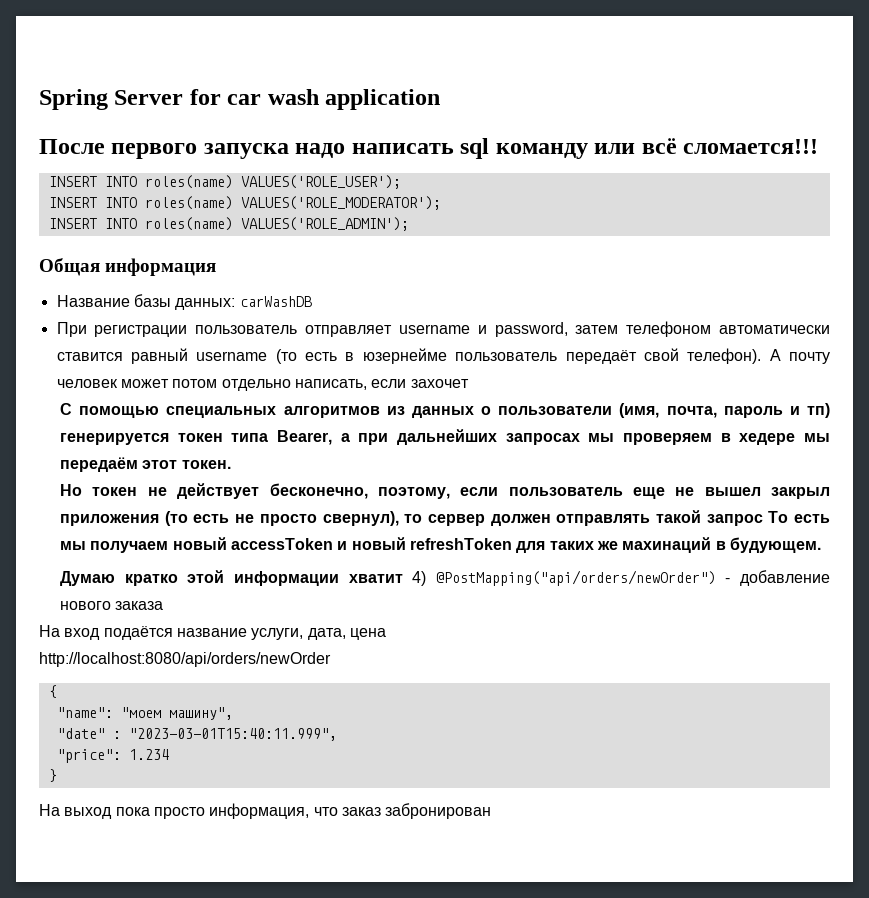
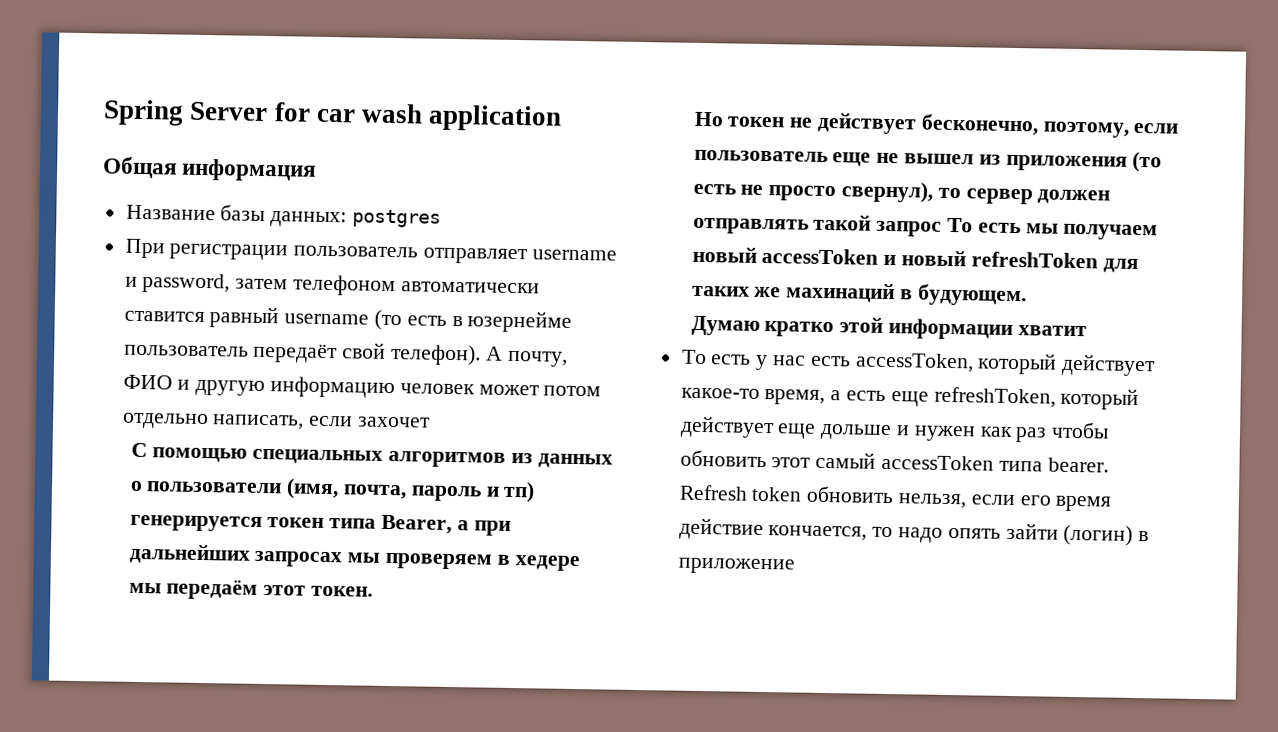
- После первого запуска надо написать sql команду или всё сломается!!!
- INSERT INTO roles(name) VALUES('ROLE_USER');
- INSERT INTO roles(name) VALUES('ROLE_MODERATOR');
- INSERT INTO roles(name) VALUES('ROLE_ADMIN');
- Название базы данных: carWashDB
+ Название базы данных: postgres
- А почту человек может потом отдельно написать, если захочет
+ А почту, ФИО и другую информацию человек может потом отдельно написать, если захочет
- Но токен не действует бесконечно, поэтому, если пользователь еще не вышел закрыл приложения (то есть не просто свернул), то сервер должен отправлять такой запрос То есть мы получаем новый accessToken и новый refreshToken для таких же махинаций в будующем.
+ Но токен не действует бесконечно, поэтому, если пользователь еще не вышел из приложения (то есть не просто свернул), то сервер должен отправлять такой запрос То есть мы получаем новый accessToken и новый refreshToken для таких же махинаций в будующем.
- Думаю кратко этой информации хватит 4) @PostMapping("api/orders/newOrder") - добавление нового заказа
- На вход подаётся название услуги, дата, цена
- http://localhost:8080/api/orders/newOrder
- {
- "name": "моем машину",
- "date" : "2023-03-01T15:40:11.999",
- "price": 1.234
- }
- На выход пока просто информация, что заказ забронирован
+ Думаю кратко этой информации хватит
+ То есть у нас есть accessToken, который действует какое-то время, а есть еще refreshToken, который действует еще дольше и нужен как раз чтобы обновить этот самый accessToken типа bearer. Refresh token обновить нельзя, если его время действие кончается, то надо опять зайти (логин) в приложение

